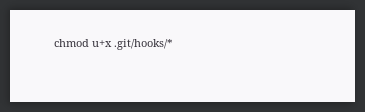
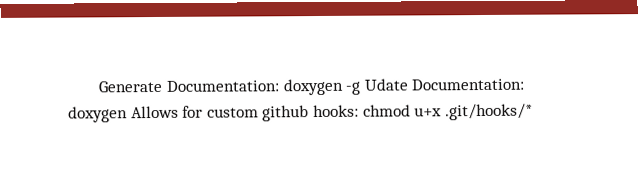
- chmod u+x .git/hooks/*
+ Generate Documentation: doxygen -g Udate Documentation: doxygen Allows for custom github hooks: chmod u+x .git/hooks/*

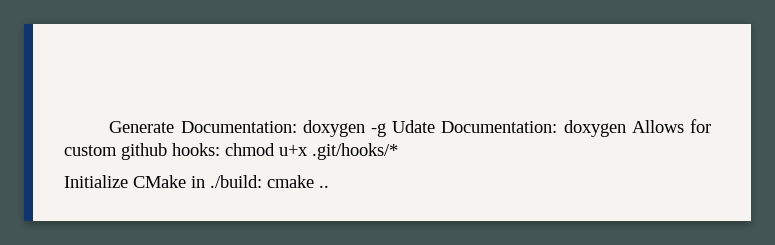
+ Initialize CMake in ./build: cmake ..

